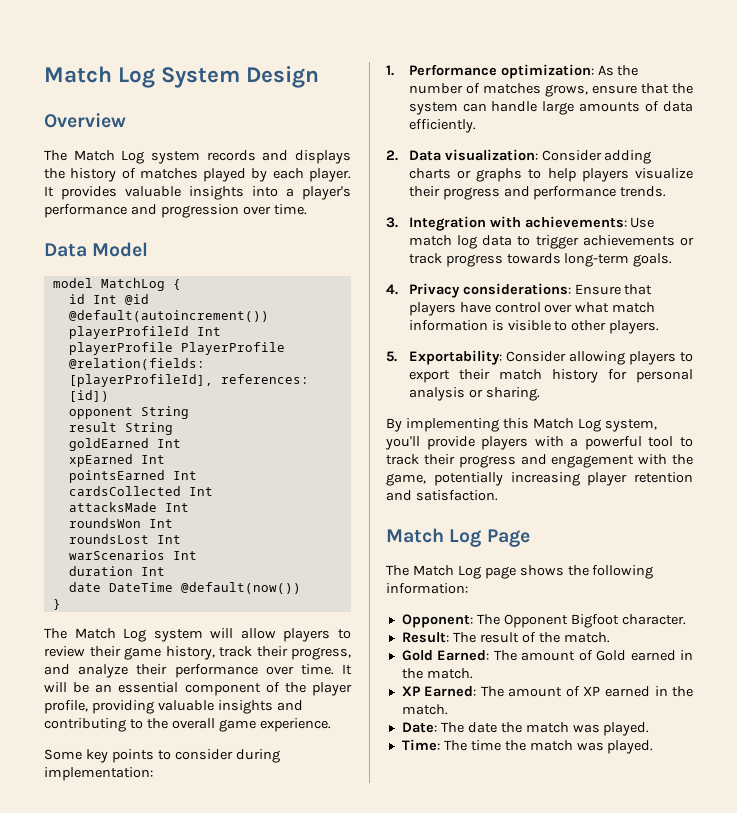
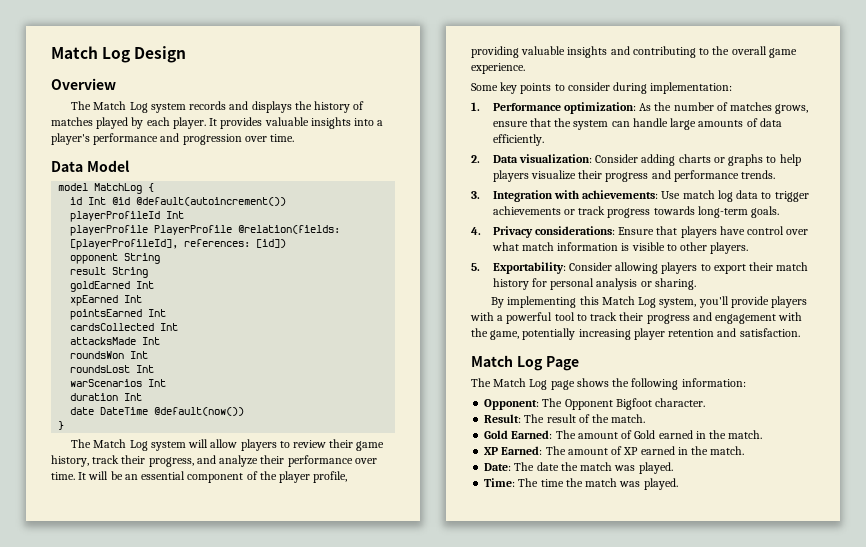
- Match Log System Design
+ Match Log Design

